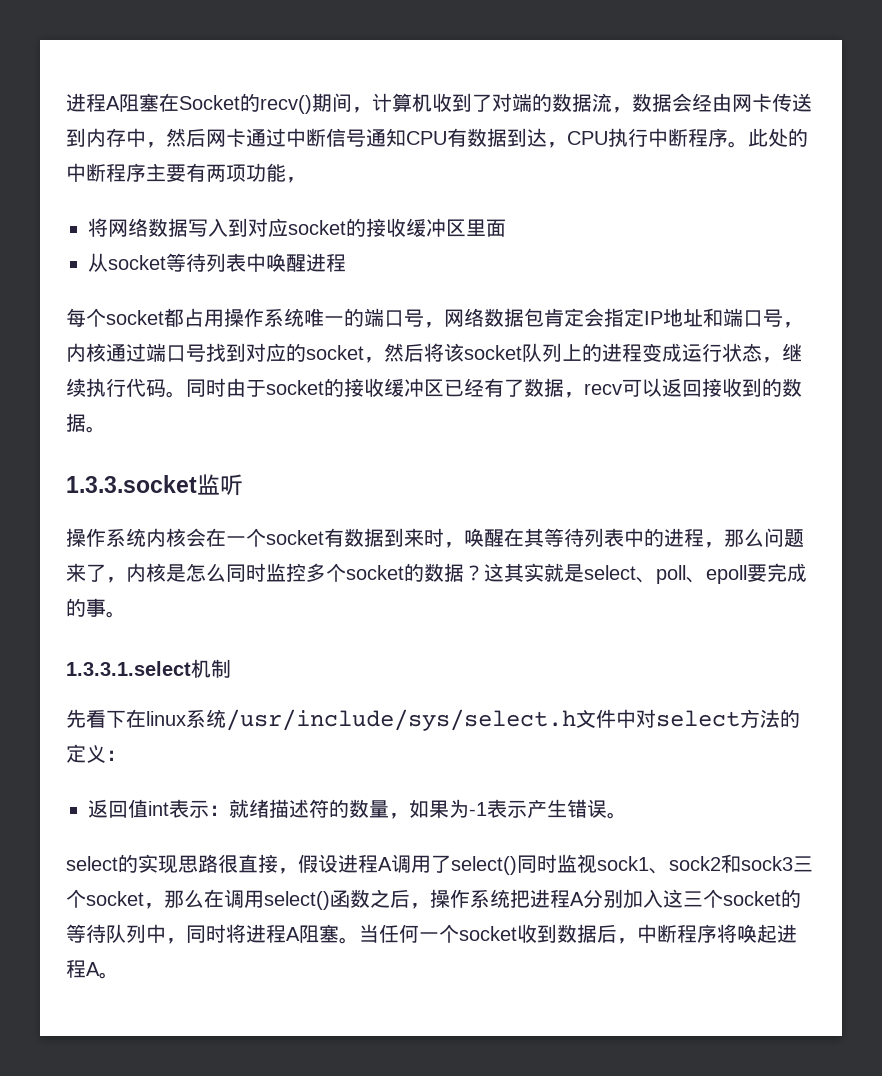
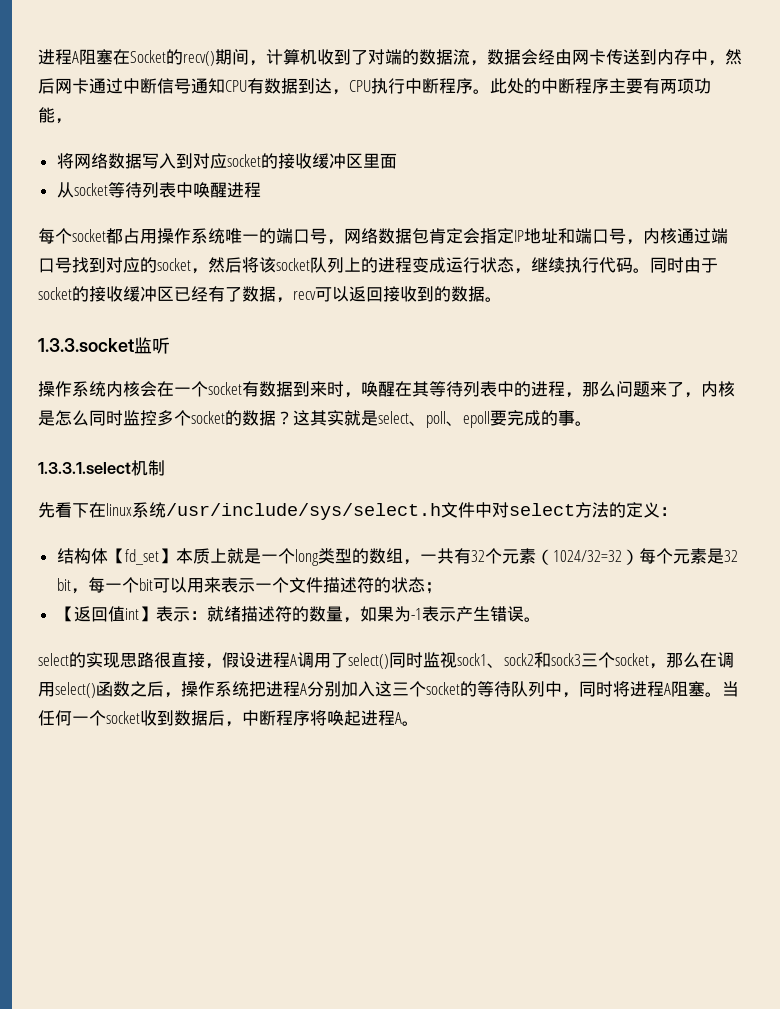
- 返回值int表示：就绪描述符的数量，如果为-1表示产生错误。
+ 结构体【fd_set】本质上就是一个long类型的数组，一共有32个元素（1024/32=32）每个元素是32 bit，每一个bit可以用来表示一个文件描述符的状态；
+ 【返回值int】表示：就绪描述符的数量，如果为-1表示产生错误。

